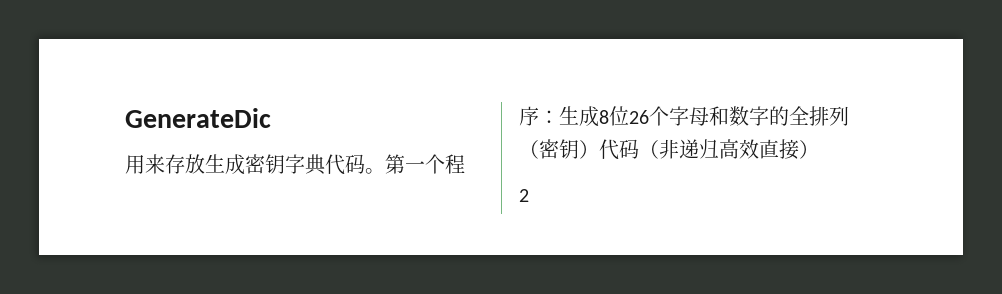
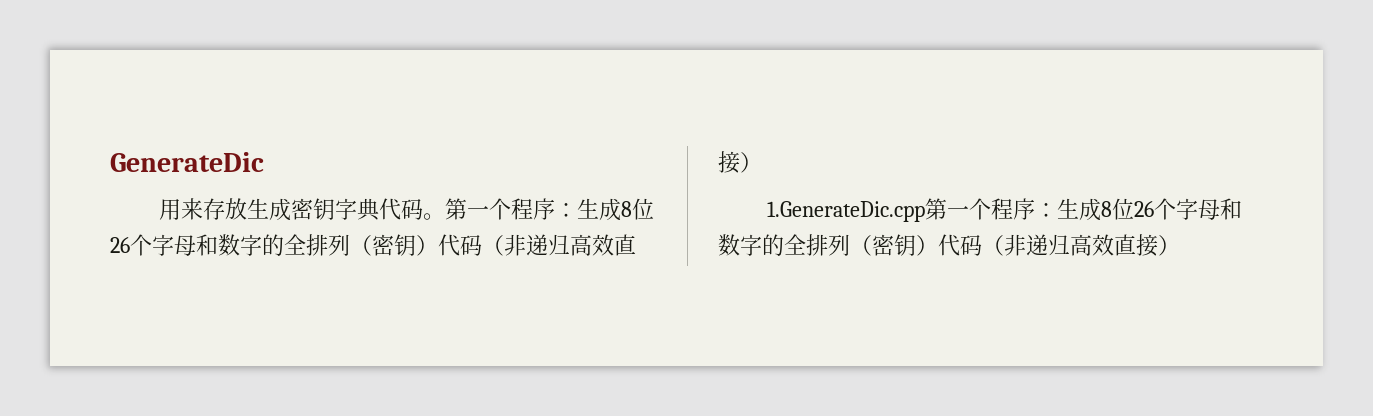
- 2
+ 1.GenerateDic.cpp第一个程序：生成8位26个字母和数字的全排列（密钥）代码（非递归高效直接）

